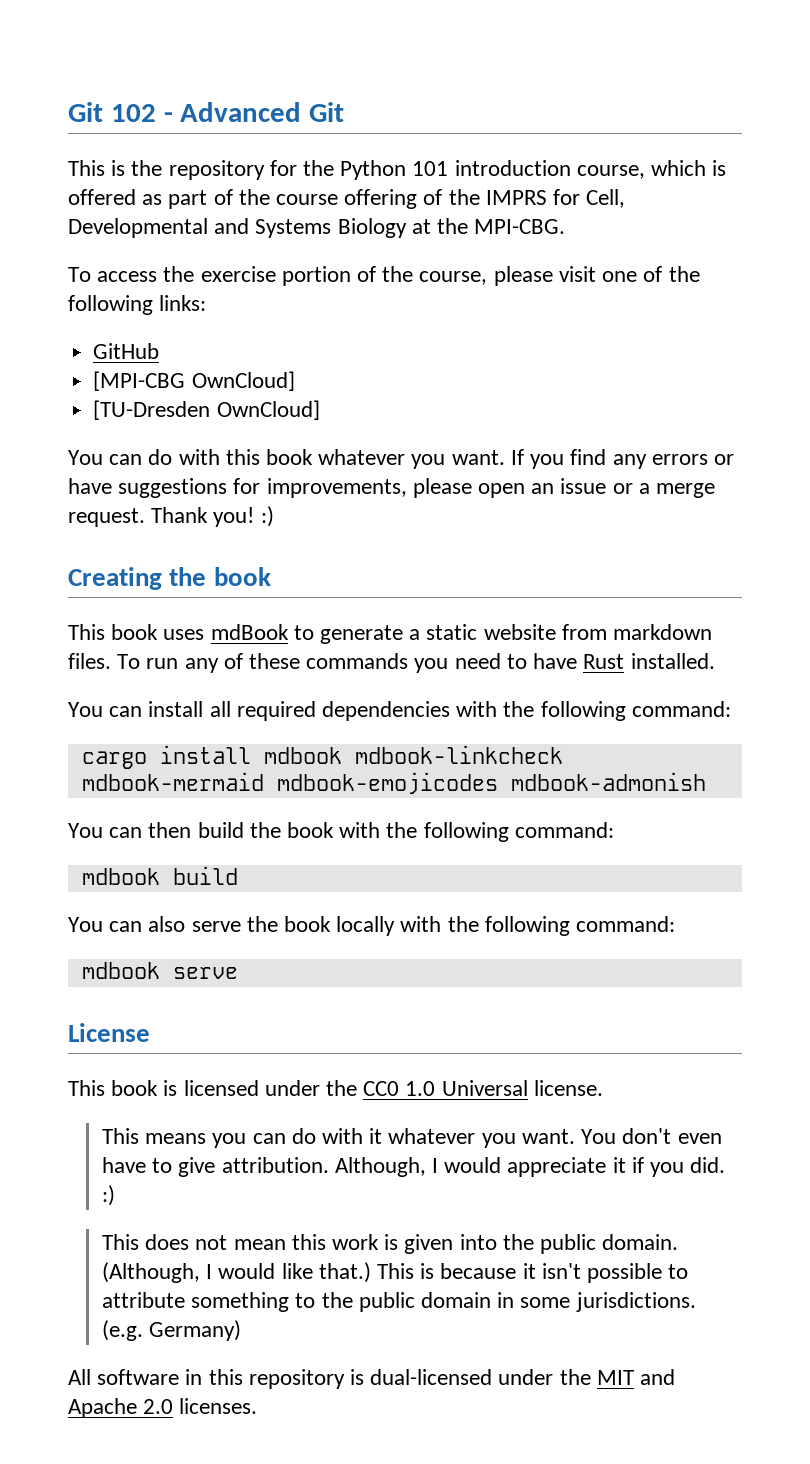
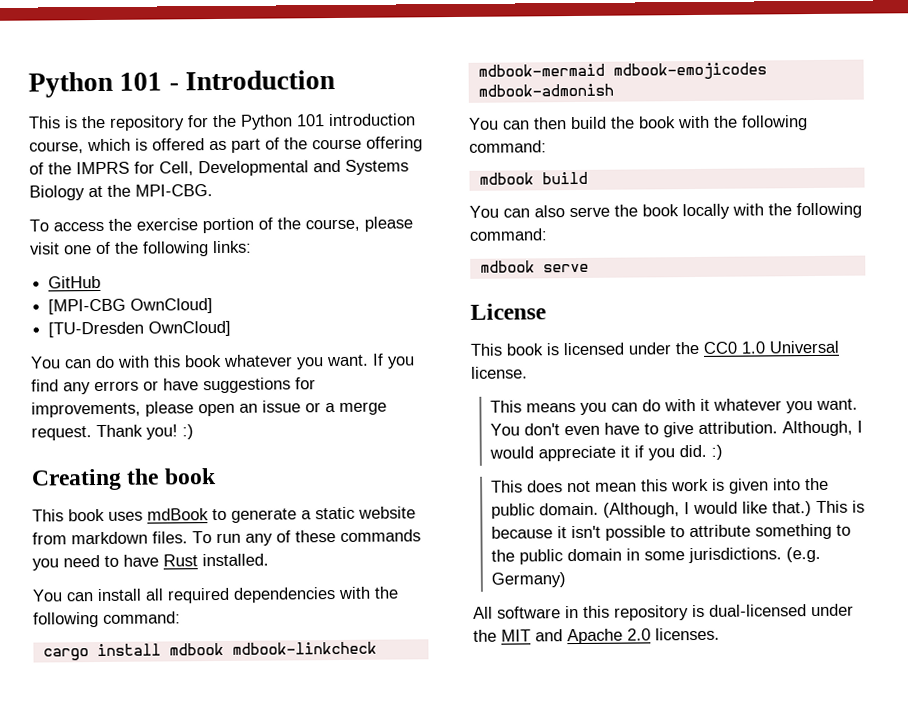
- Git 102 - Advanced Git
+ Python 101 - Introduction

